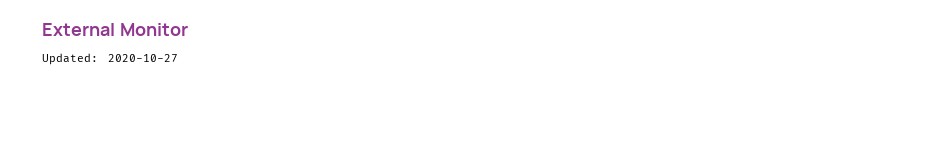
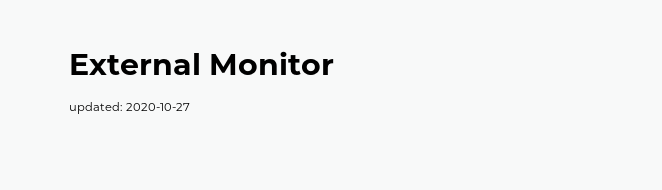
- Updated: 2020-10-27
+ updated: 2020-10-27

